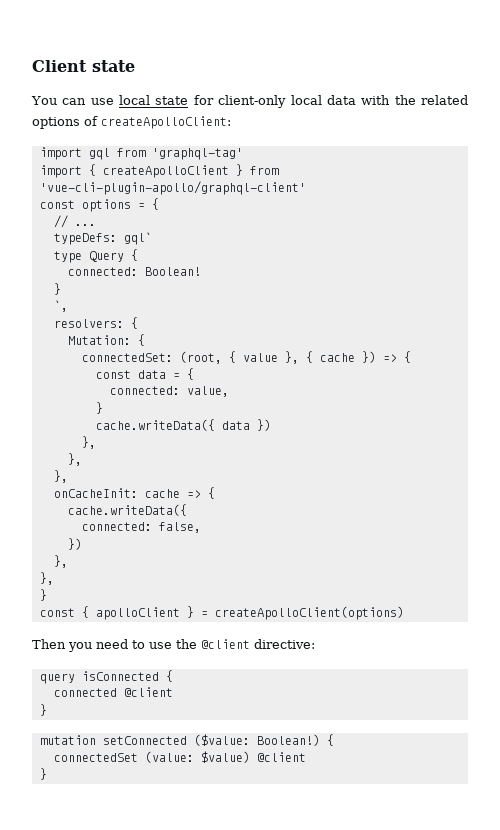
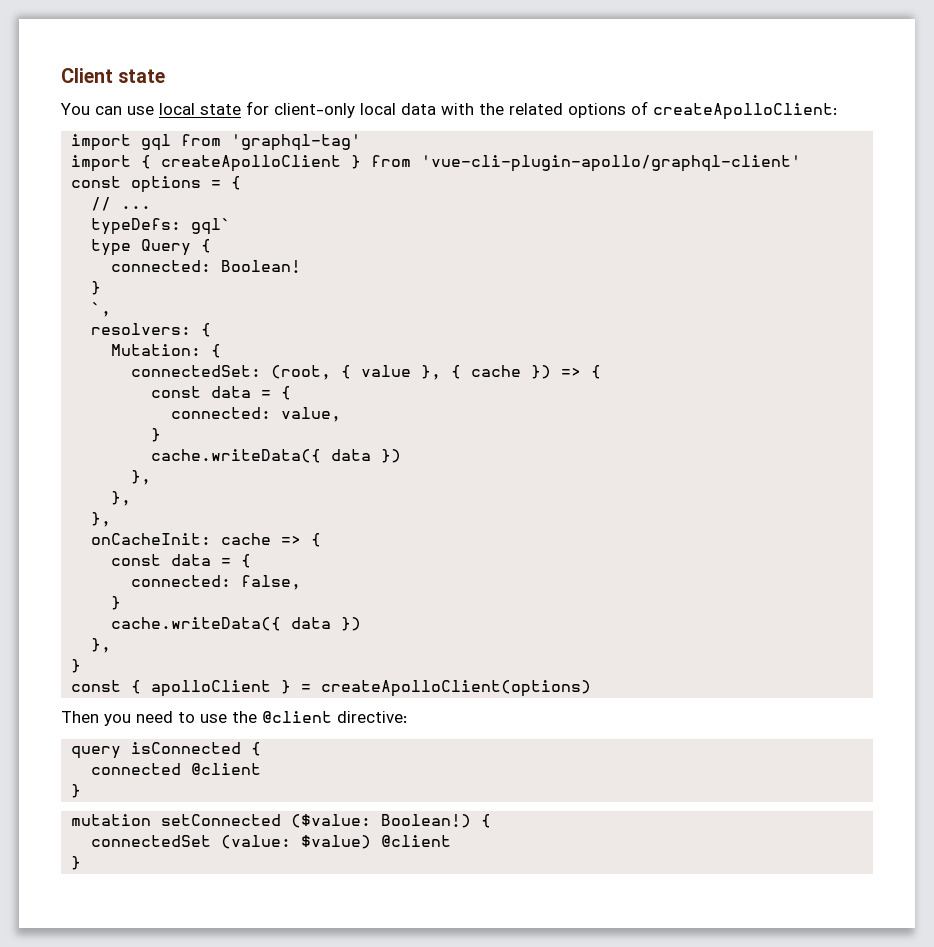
  onCacheInit: cache => {
- cache.writeData({
+ const data = {
  connected: false,
- })
- },
+ }
+ cache.writeData({ data })

